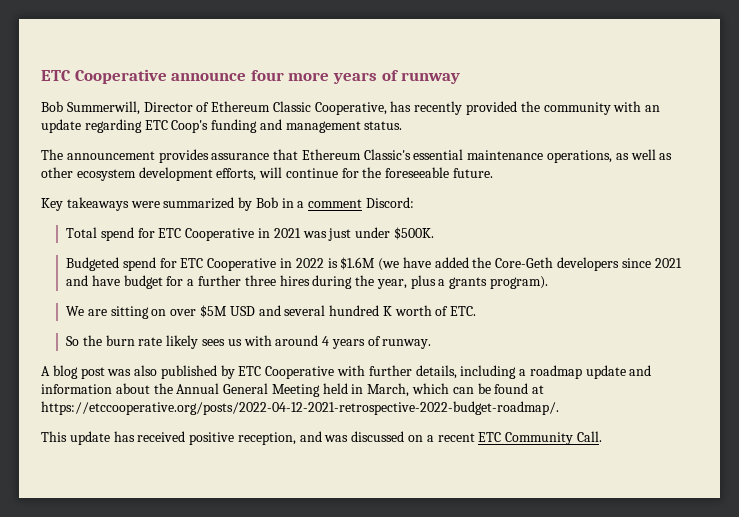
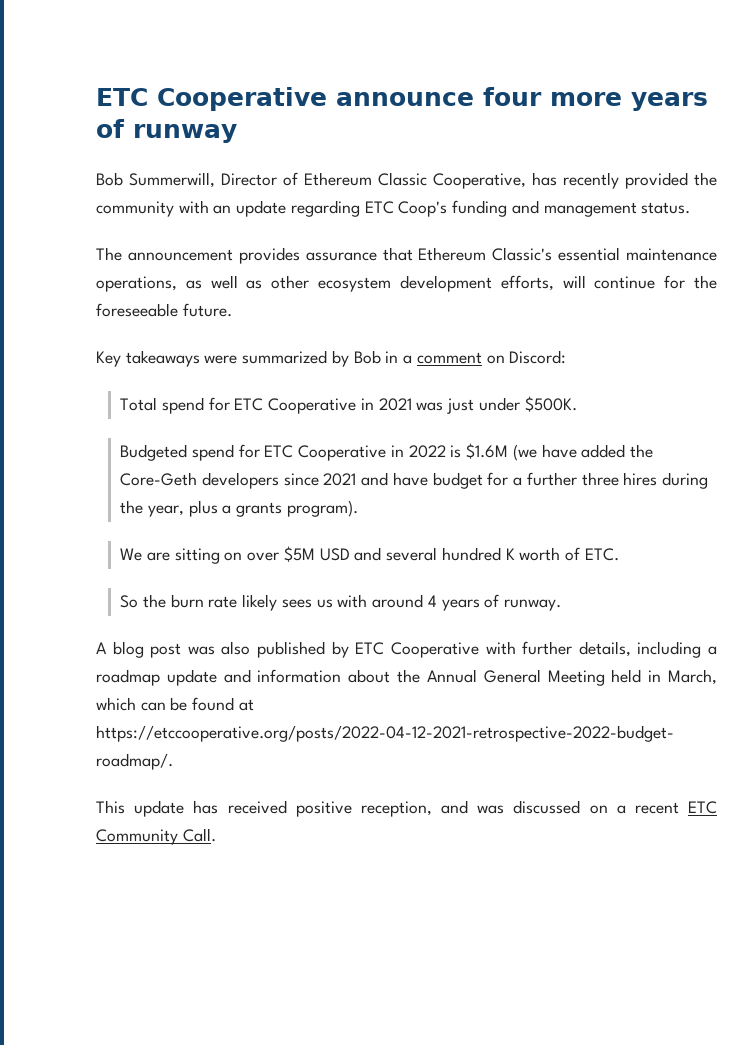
- Key takeaways were summarized by Bob in a comment Discord:
+ Key takeaways were summarized by Bob in a comment on Discord:

